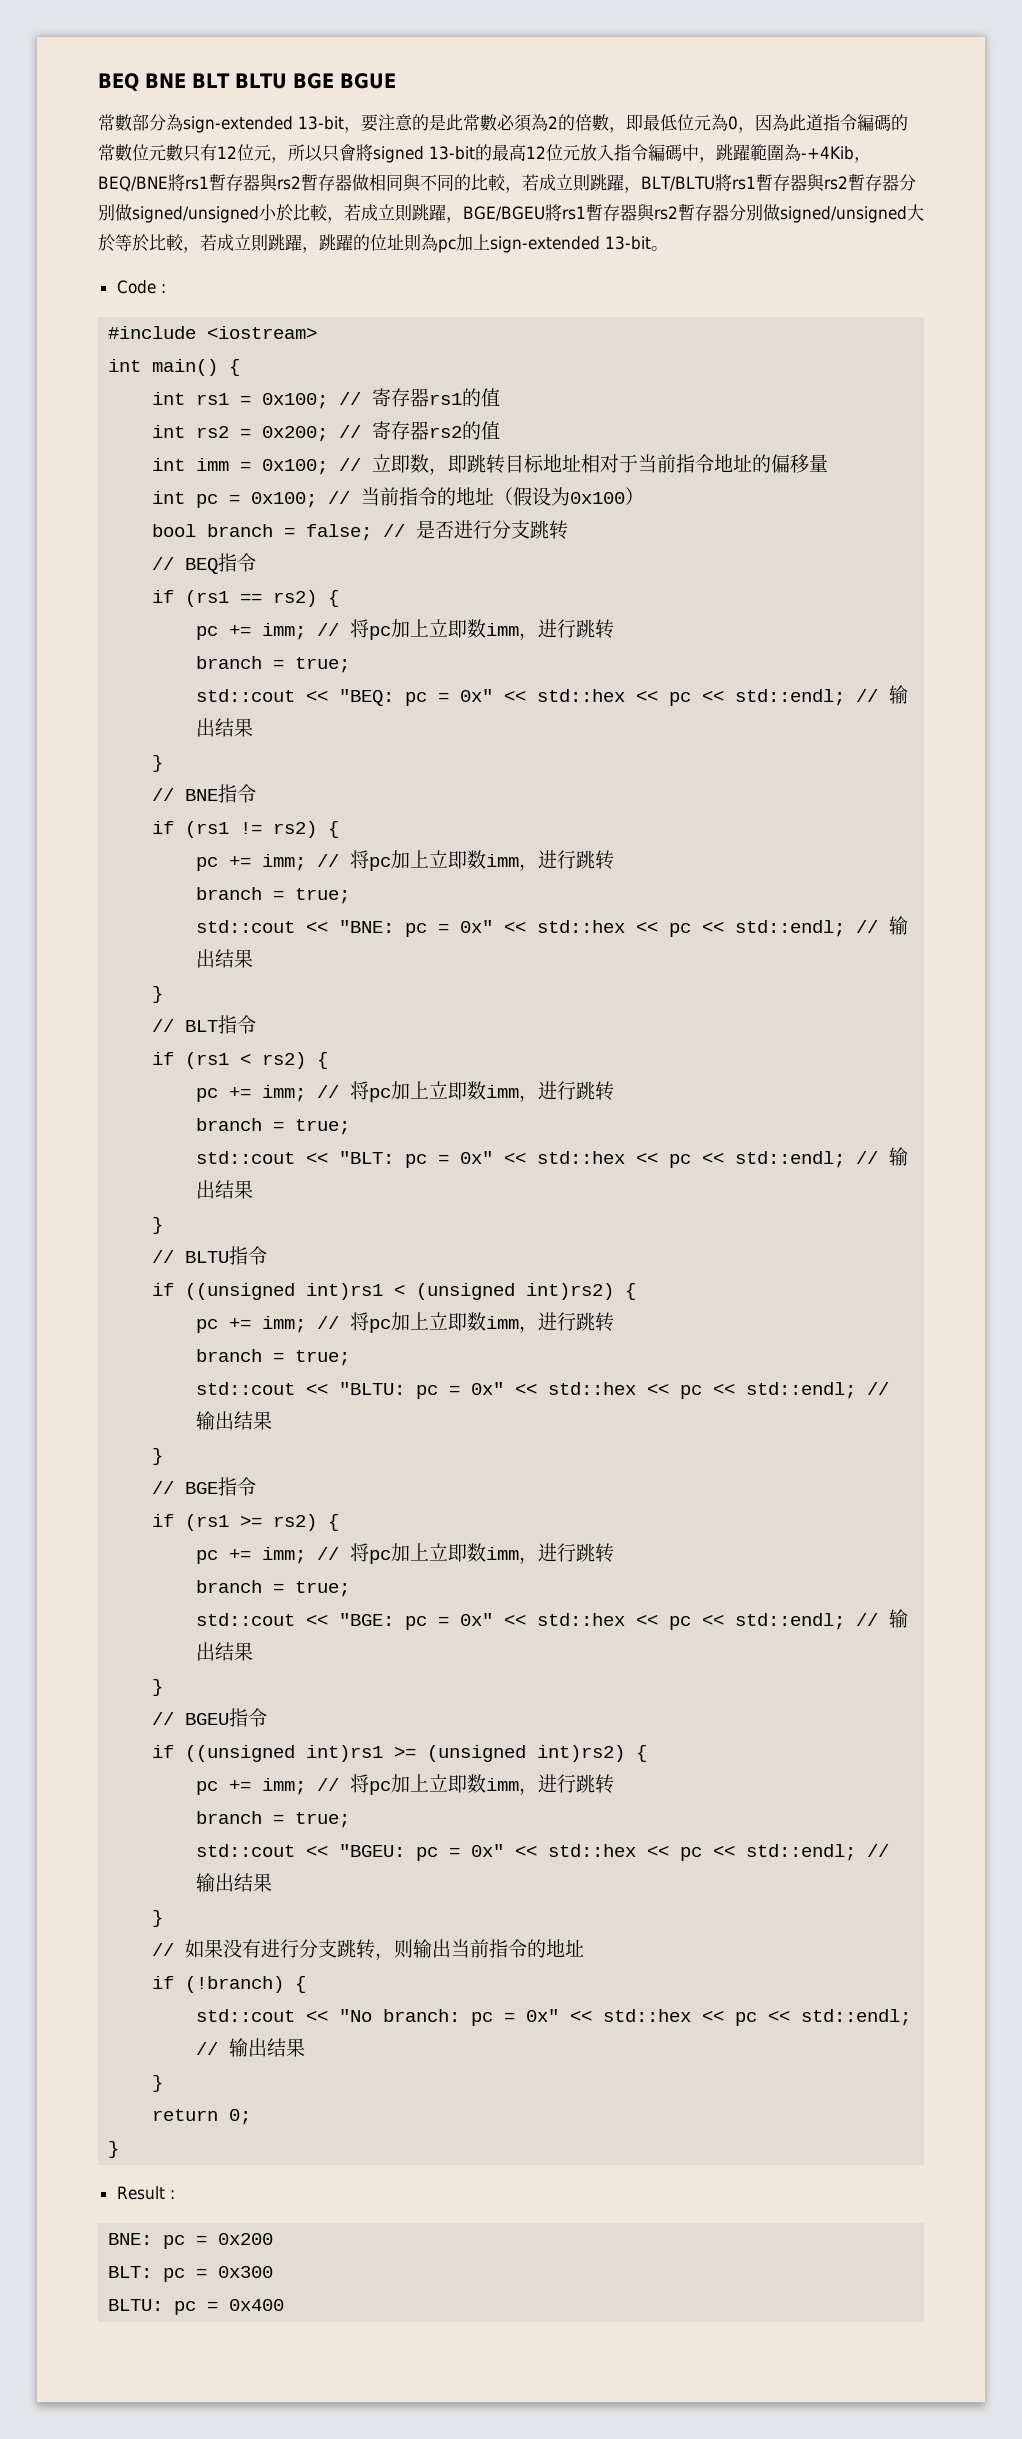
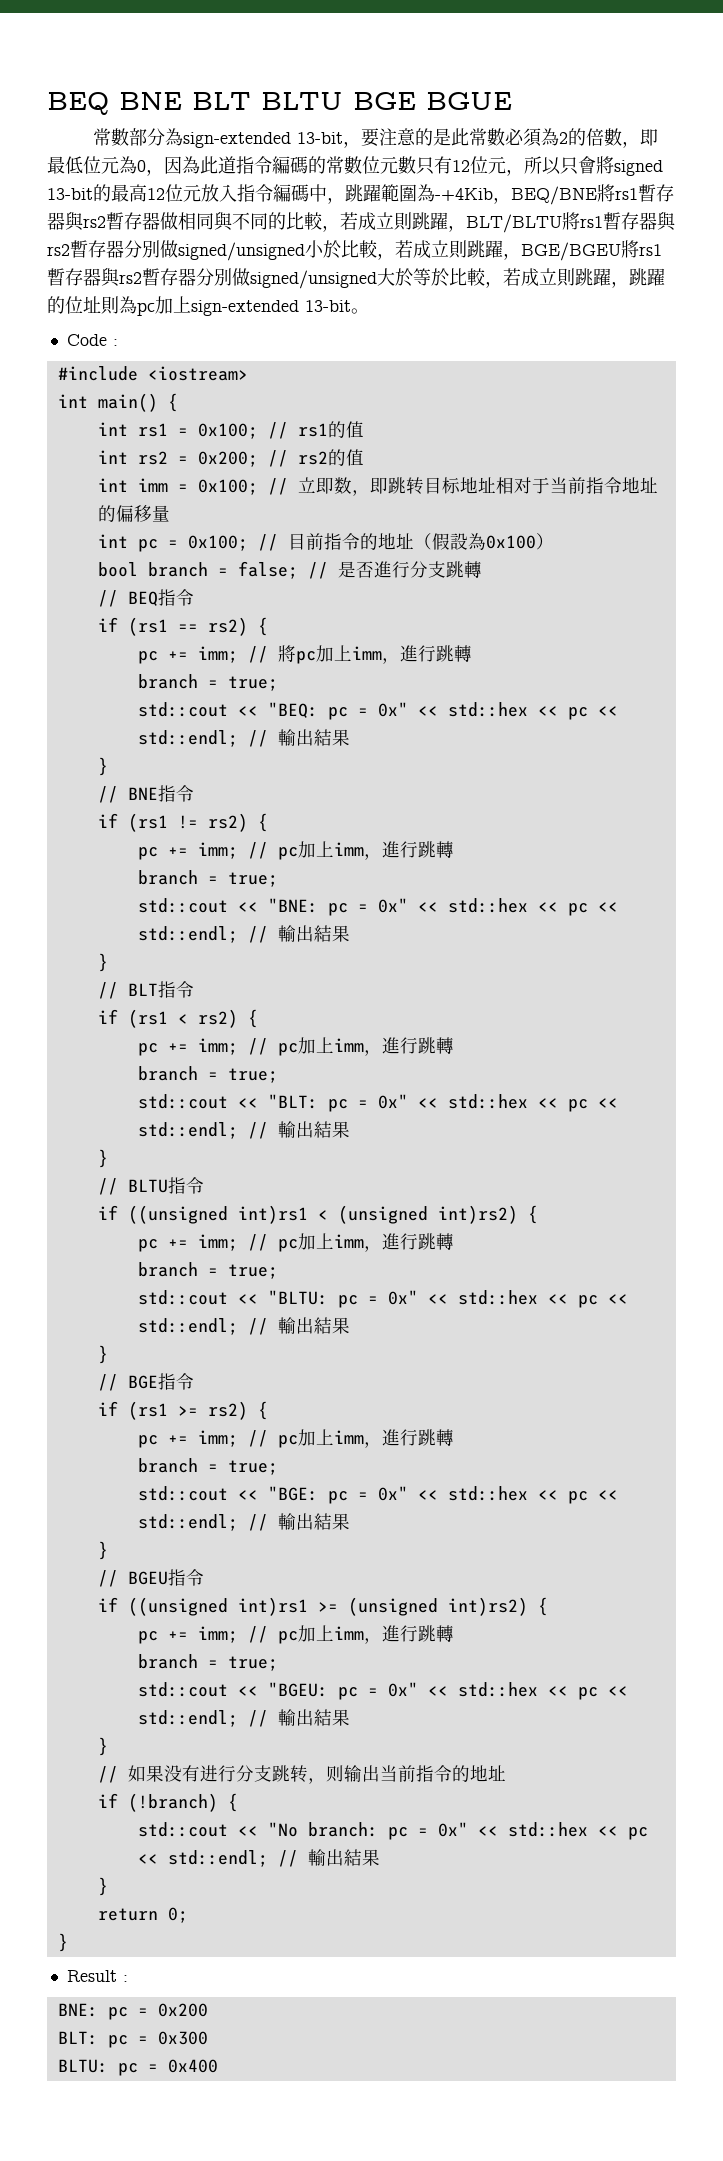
- int rs1 = 0x100; // 寄存器rs1的值
+ int rs1 = 0x100; // rs1的值
- int rs2 = 0x200; // 寄存器rs2的值
+ int rs2 = 0x200; // rs2的值
- int pc = 0x100; // 当前指令的地址（假设为0x100）
+ int pc = 0x100; // 目前指令的地址（假設為0x100）
- bool branch = false; // 是否进行分支跳转
+ bool branch = false; // 是否進行分支跳轉
  if (rs1 == rs2) {
- pc += imm; // 将pc加上立即数imm，进行跳转
+ pc += imm; // 將pc加上imm，進行跳轉
- std::cout << "BEQ: pc = 0x" << std::hex << pc << std::endl; // 输出结果
+ std::cout << "BEQ: pc = 0x" << std::hex << pc << std::endl; // 輸出結果
  if (rs1 != rs2) {
- pc += imm; // 将pc加上立即数imm，进行跳转
+ pc += imm; // pc加上imm，進行跳轉
- std::cout << "BNE: pc = 0x" << std::hex << pc << std::endl; // 输出结果
+ std::cout << "BNE: pc = 0x" << std::hex << pc << std::endl; // 輸出結果
  if (rs1 < rs2) {
- pc += imm; // 将pc加上立即数imm，进行跳转
+ pc += imm; // pc加上imm，進行跳轉
- std::cout << "BLT: pc = 0x" << std::hex << pc << std::endl; // 输出结果
+ std::cout << "BLT: pc = 0x" << std::hex << pc << std::endl; // 輸出結果
  if ((unsigned int)rs1 < (unsigned int)rs2) {
- pc += imm; // 将pc加上立即数imm，进行跳转
+ pc += imm; // pc加上imm，進行跳轉
- std::cout << "BLTU: pc = 0x" << std::hex << pc << std::endl; // 输出结果
+ std::cout << "BLTU: pc = 0x" << std::hex << pc << std::endl; // 輸出結果
  if (rs1 >= rs2) {
- pc += imm; // 将pc加上立即数imm，进行跳转
+ pc += imm; // pc加上imm，進行跳轉
- std::cout << "BGE: pc = 0x" << std::hex << pc << std::endl; // 输出结果
+ std::cout << "BGE: pc = 0x" << std::hex << pc << std::endl; // 輸出結果
  if ((unsigned int)rs1 >= (unsigned int)rs2) {
- pc += imm; // 将pc加上立即数imm，进行跳转
+ pc += imm; // pc加上imm，進行跳轉
- std::cout << "BGEU: pc = 0x" << std::hex << pc << std::endl; // 输出结果
+ std::cout << "BGEU: pc = 0x" << std::hex << pc << std::endl; // 輸出結果
- std::cout << "No branch: pc = 0x" << std::hex << pc << std::endl; // 输出结果
+ std::cout << "No branch: pc = 0x" << std::hex << pc << std::endl; // 輸出結果

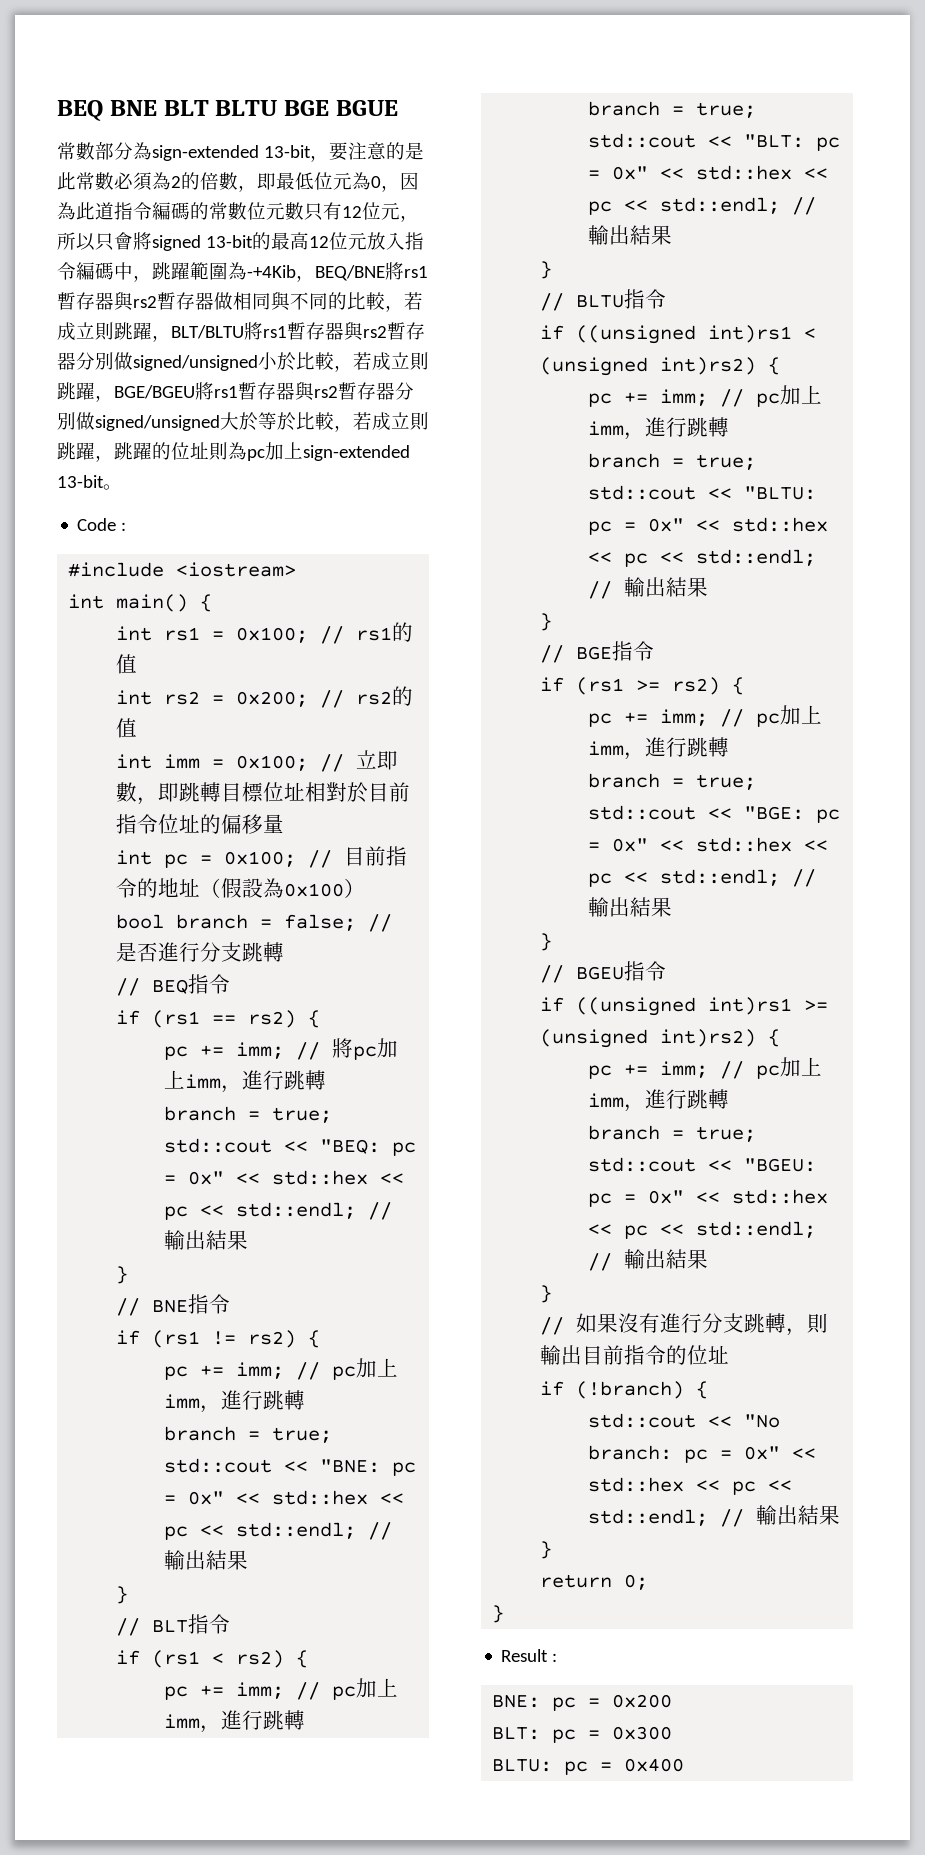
- int imm = 0x100; // 立即数，即跳转目标地址相对于当前指令地址的偏移量
+ int imm = 0x100; // 立即數，即跳轉目標位址相對於目前指令位址的偏移量
- // 如果没有进行分支跳转，则输出当前指令的地址
+ // 如果沒有進行分支跳轉，則輸出目前指令的位址

